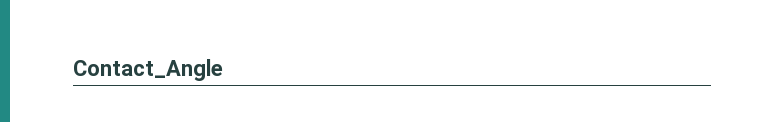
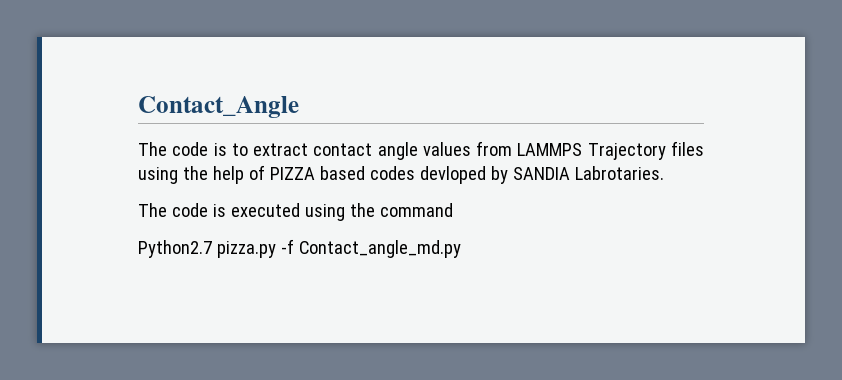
+ The code is to extract contact angle values from LAMMPS Trajectory files using the help of PIZZA based codes devloped by SANDIA Labrotaries.
+ The code is executed using the command
+ Python2.7 pizza.py -f Contact_angle_md.py

